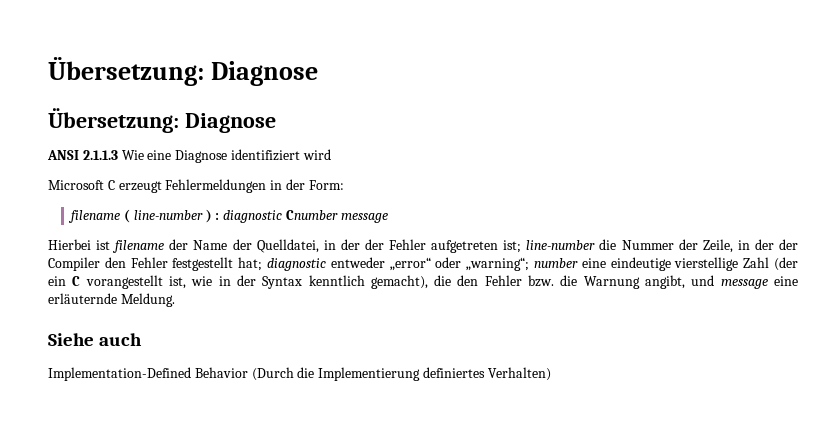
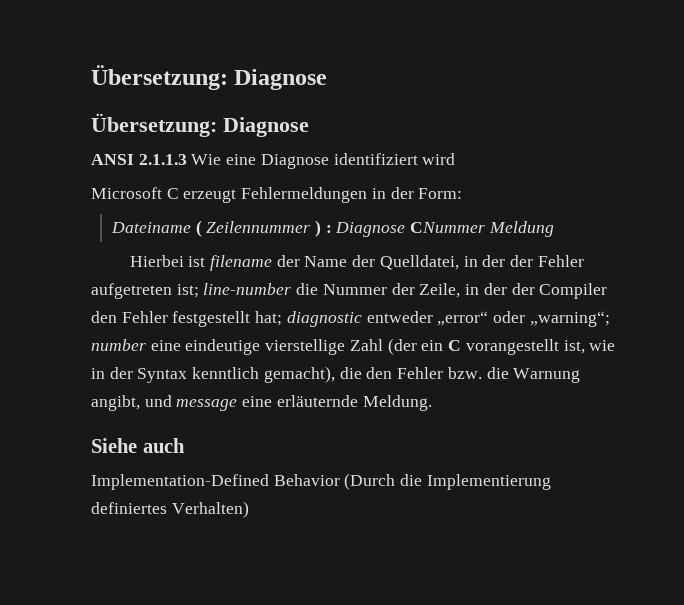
- filename ( line-number ) : diagnostic Cnumber message
+ Dateiname ( Zeilennummer ) : Diagnose CNummer Meldung

